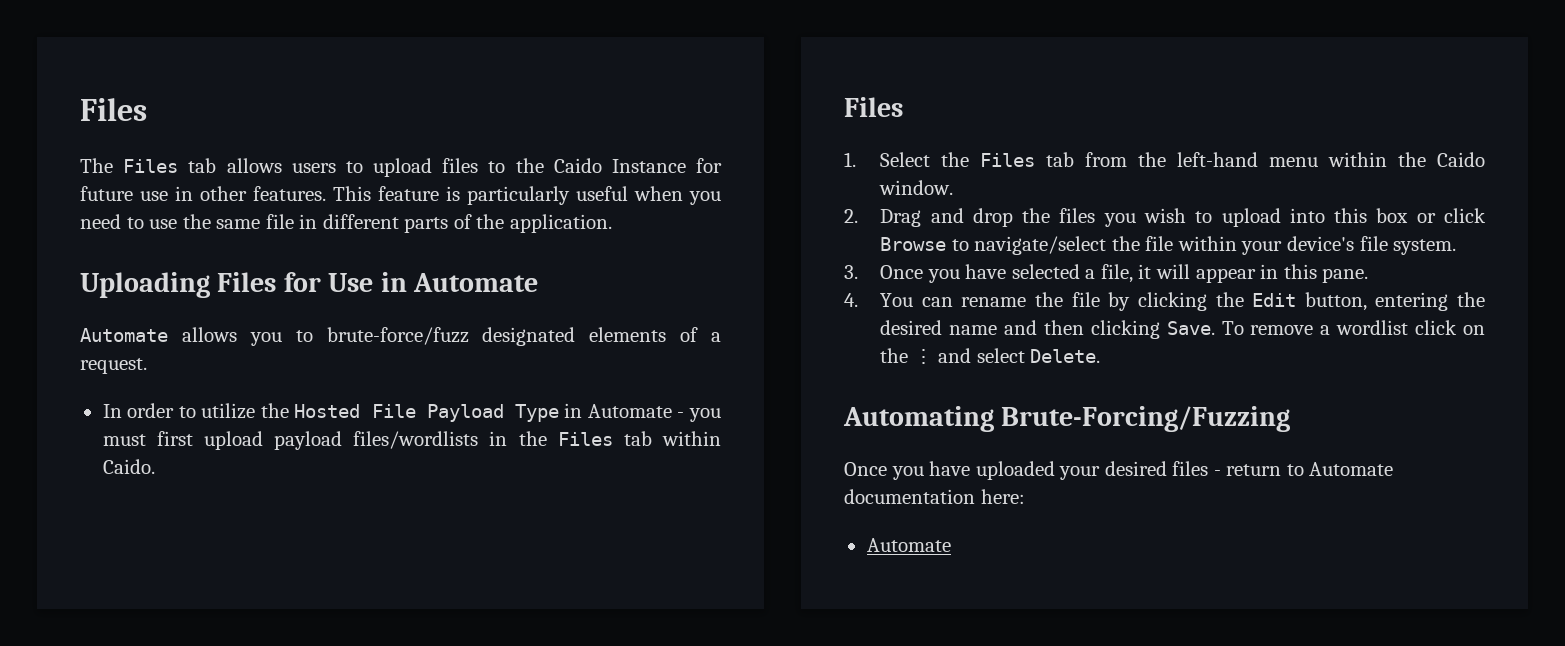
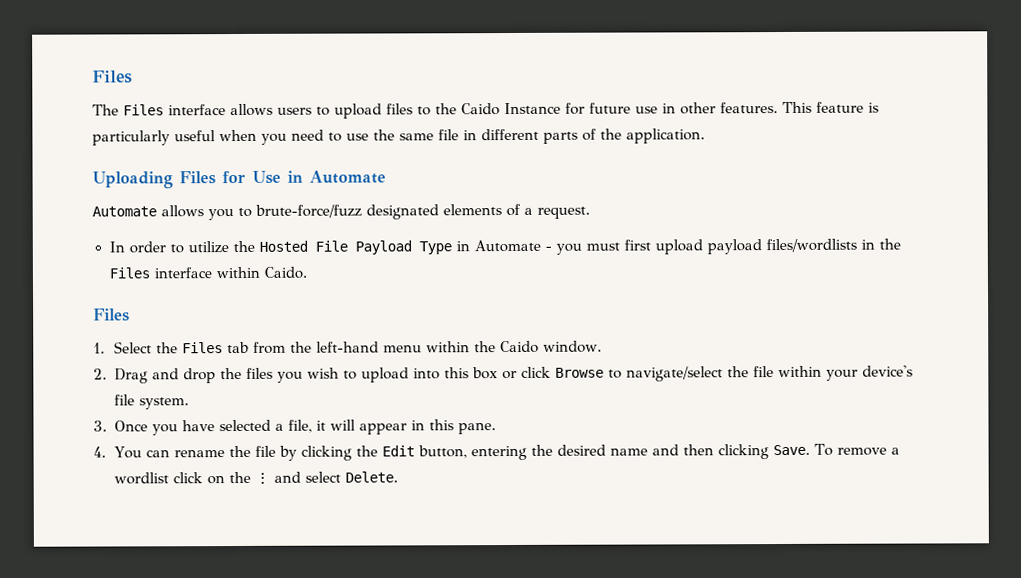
- The Files tab allows users to upload files to the Caido Instance for future use in other features.
+ The Files interface allows users to upload files to the Caido Instance for future use in other features.
- In order to utilize the Hosted File Payload Type in Automate - you must first upload payload files/wordlists in the Files tab within Caido.
+ In order to utilize the Hosted File Payload Type in Automate - you must first upload payload files/wordlists in the Files interface within Caido.
- Automating Brute-Forcing/Fuzzing
- Once you have uploaded your desired files - return to Automate documentation here:
- Automate

